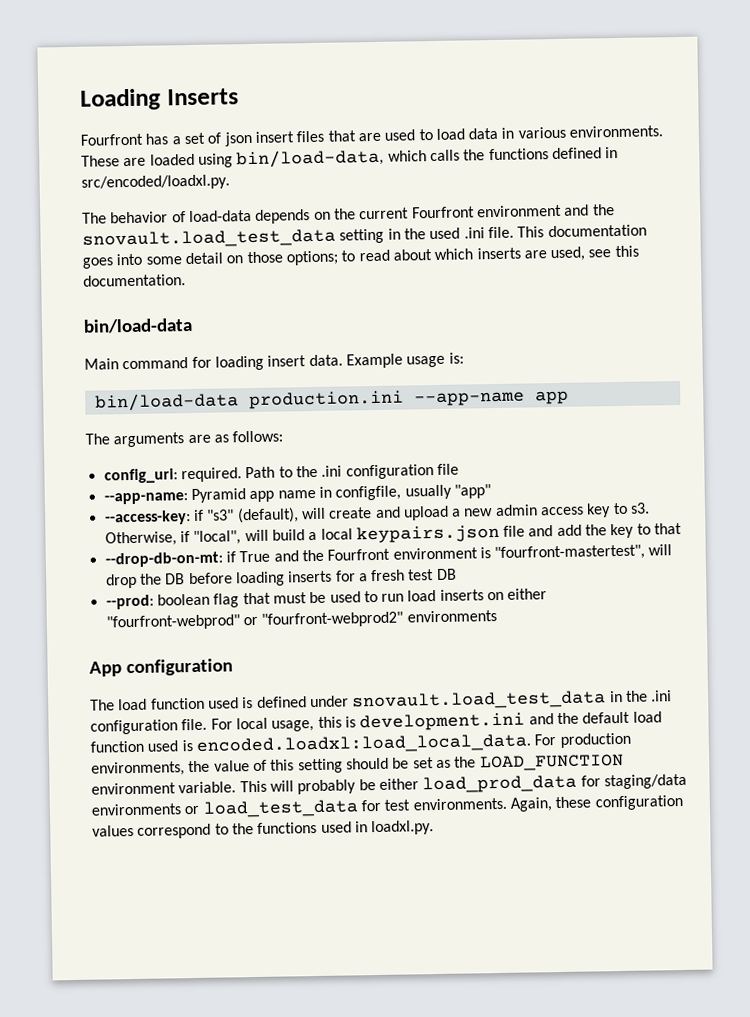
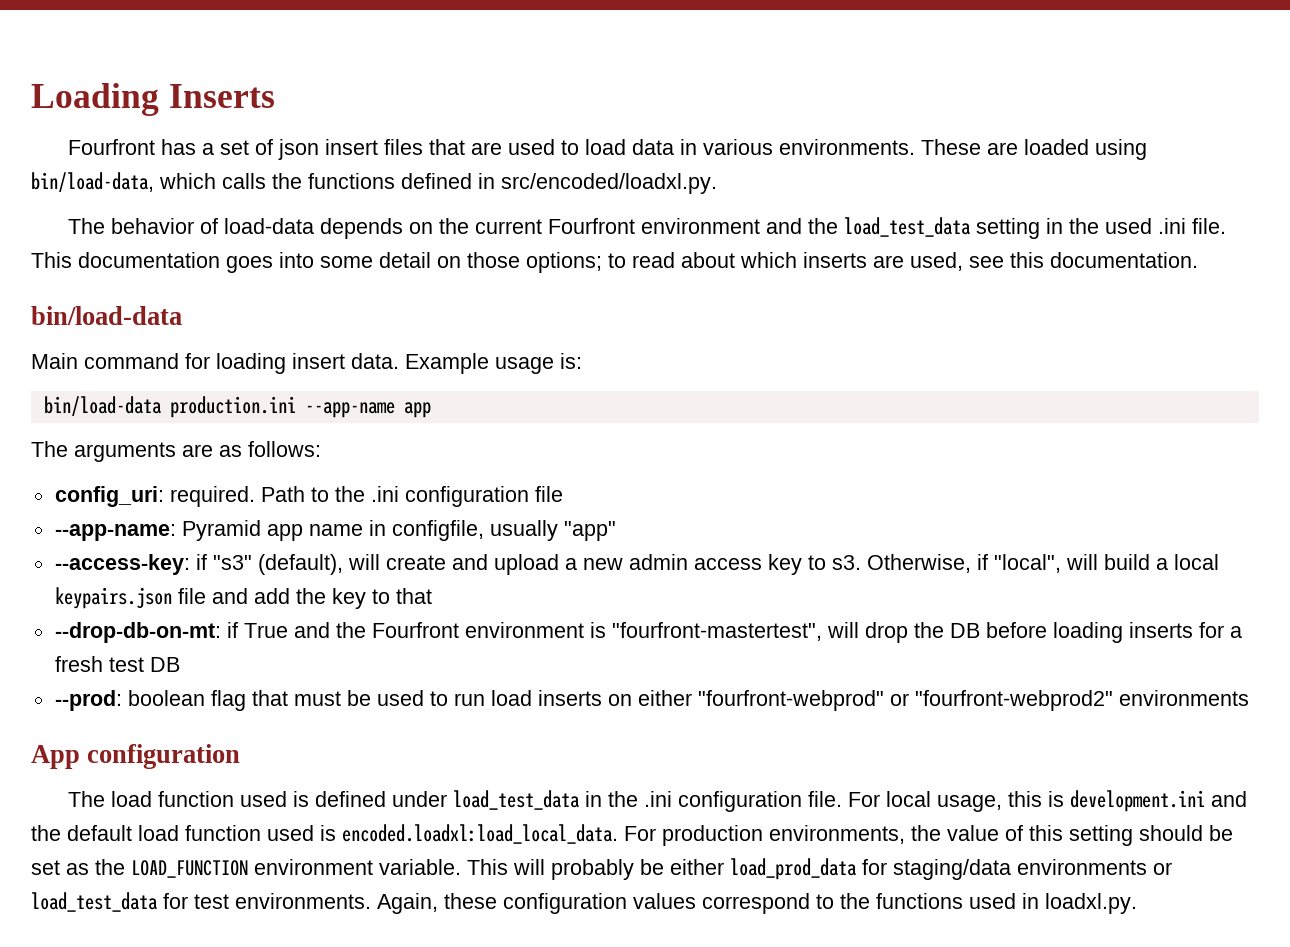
- The behavior of load-data depends on the current Fourfront environment and the snovault.load_test_data setting in the used .ini file.
+ The behavior of load-data depends on the current Fourfront environment and the load_test_data setting in the used .ini file.
- The load function used is defined under snovault.load_test_data in the .ini configuration file.
+ The load function used is defined under load_test_data in the .ini configuration file.

